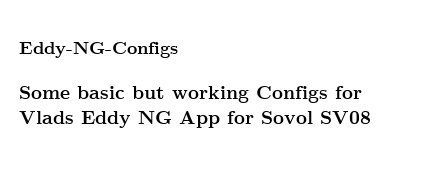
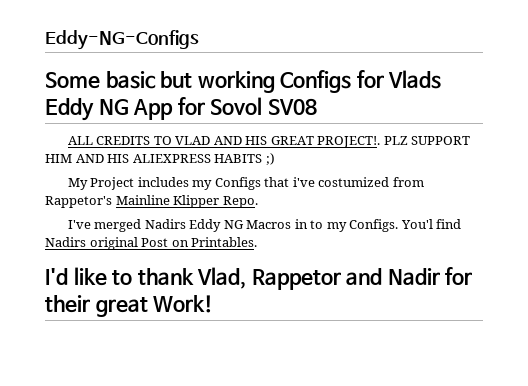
+ ALL CREDITS TO VLAD AND HIS GREAT PROJECT!. PLZ SUPPORT HIM AND HIS ALIEXPRESS HABITS ;)
+ My Project includes my Configs that i've costumized from Rappetor's Mainline Klipper Repo.
+ I've merged Nadirs Eddy NG Macros in to my Configs. You'l find Nadirs original Post on Printables.
+ I'd like to thank Vlad, Rappetor and Nadir for their great Work!

